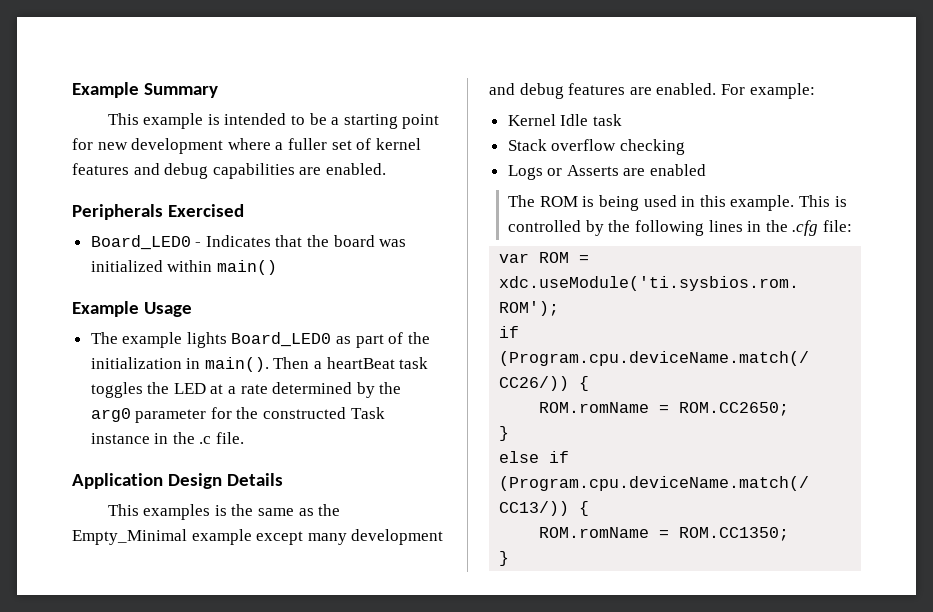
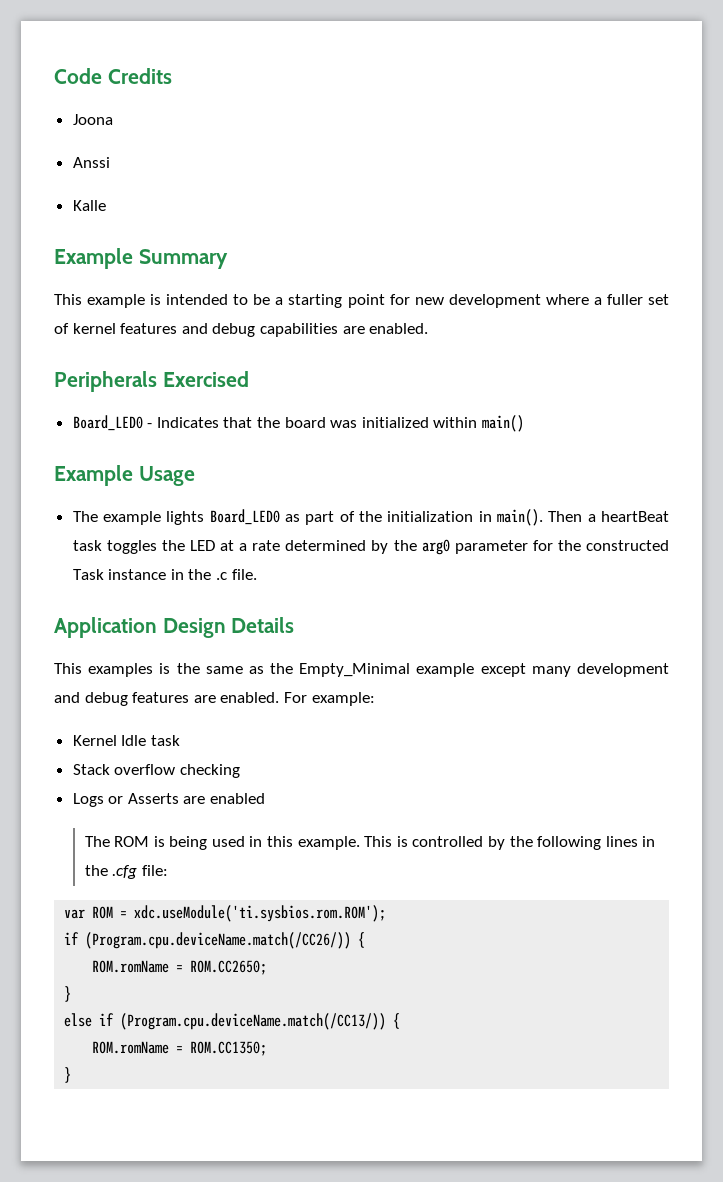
+ Code Credits
+ Joona
+ Anssi
+ Kalle

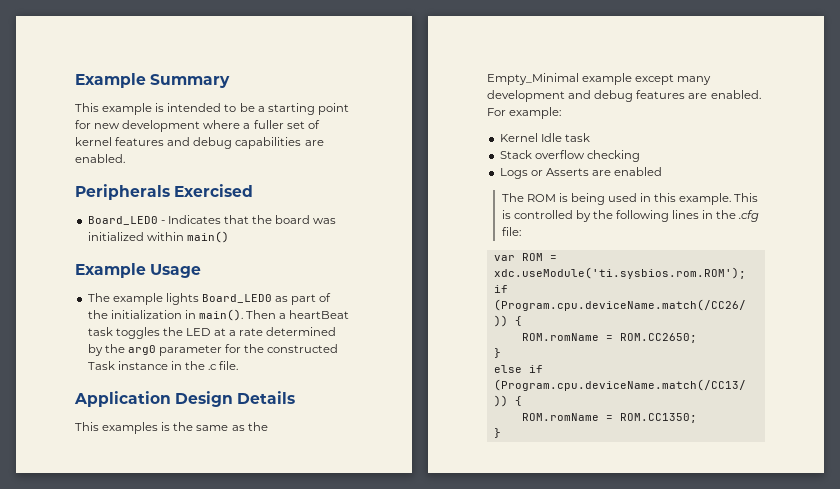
- Code Credits
- Joona
- Anssi
- Kalle

